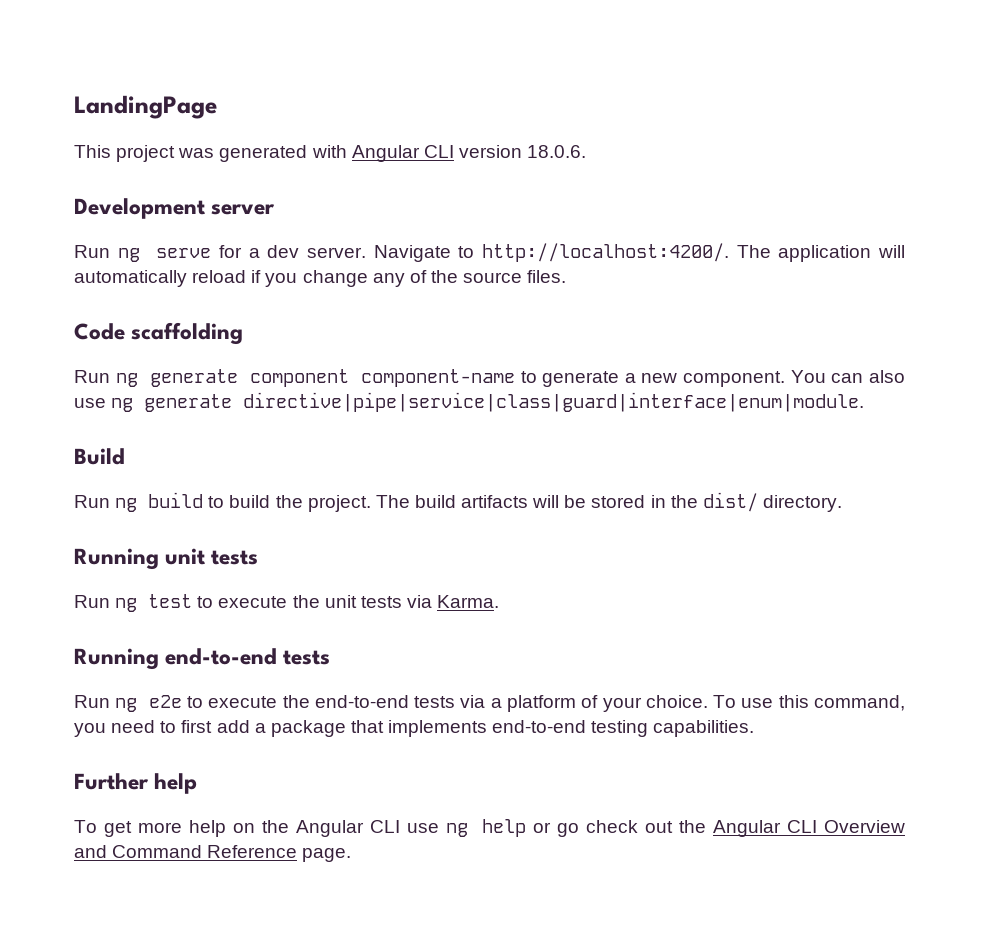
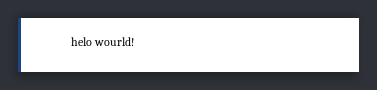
- LandingPage
- This project was generated with Angular CLI version 18.0.6.
- Development server
- Run ng serve for a dev server. Navigate to http://localhost:4200/. The application will automatically reload if you change any of the source files.
- Code scaffolding
- Run ng generate component component-name to generate a new component. You can also use ng generate directive|pipe|service|class|guard|interface|enum|module.
- Build
- Run ng build to build the project. The build artifacts will be stored in the dist/ directory.
- Running unit tests
- Run ng test to execute the unit tests via Karma.
- Running end-to-end tests
- Run ng e2e to execute the end-to-end tests via a platform of your choice. To use this command, you need to first add a package that implements end-to-end testing capabilities.
- Further help
- To get more help on the Angular CLI use ng help or go check out the Angular CLI Overview and Command Reference page.
+ helo wourld!

